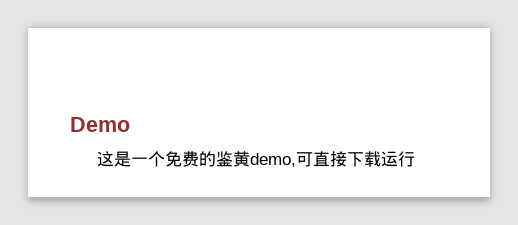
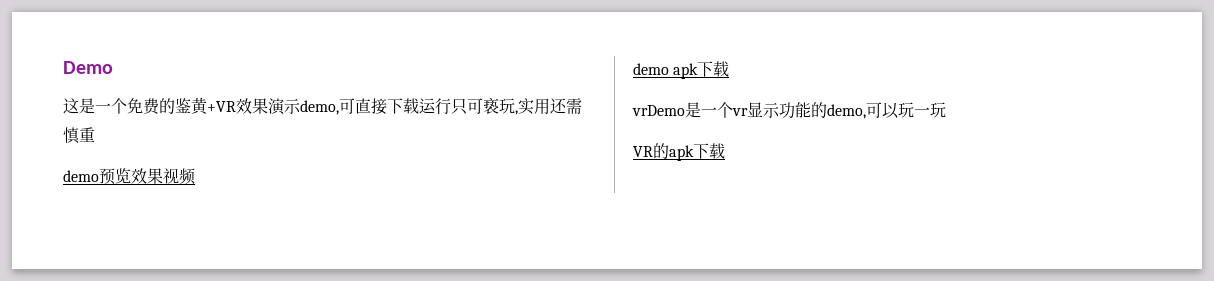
- 这是一个免费的鉴黄demo,可直接下载运行
+ 这是一个免费的鉴黄+VR效果演示demo,可直接下载运行只可亵玩,实用还需慎重
+ demo预览效果视频
+ demo apk下载
+ vrDemo是一个vr显示功能的demo,可以玩一玩
+ VR的apk下载

